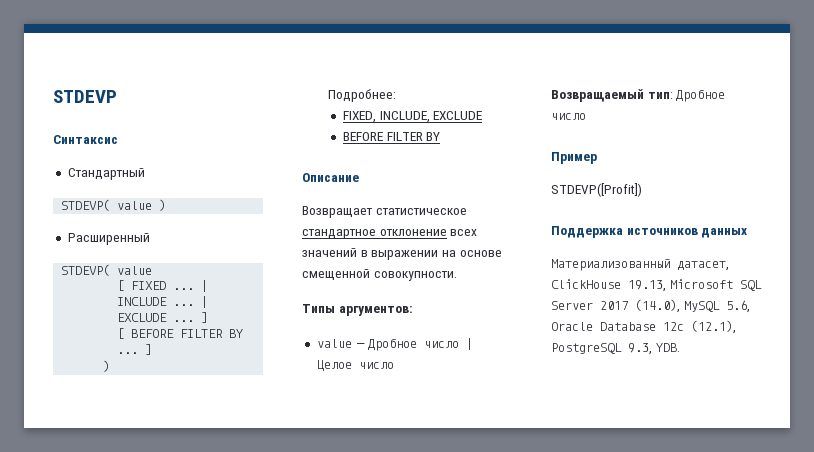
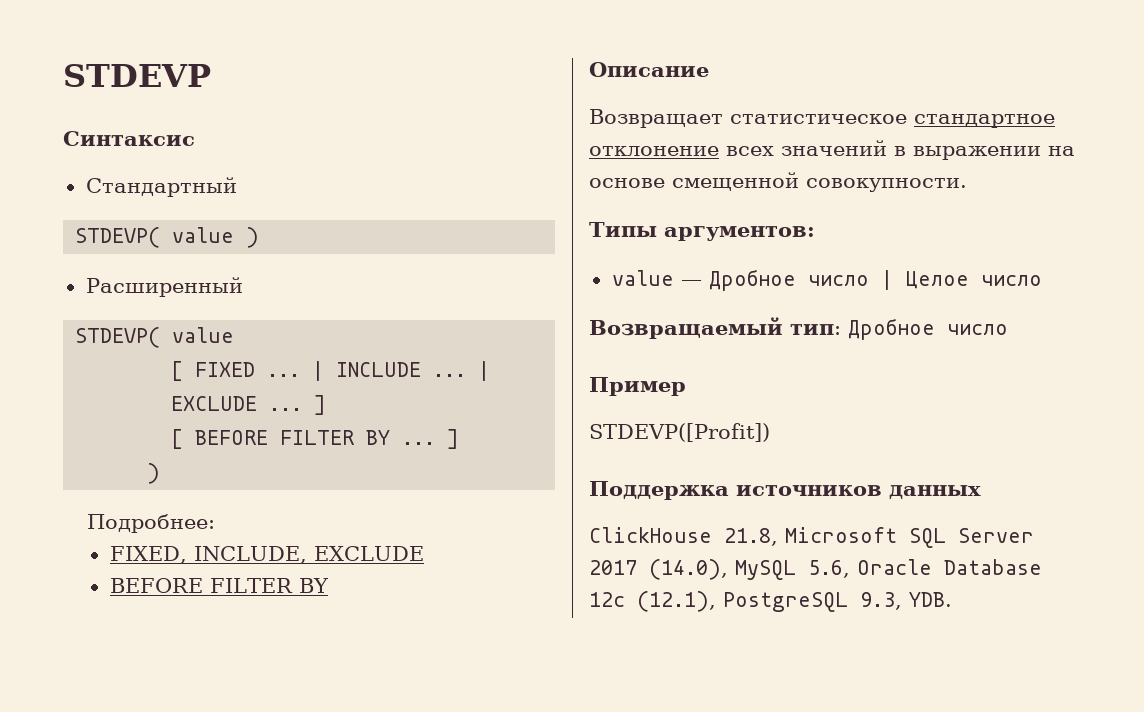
- Материализованный датасет, ClickHouse 19.13, Microsoft SQL Server 2017 (14.0), MySQL 5.6, Oracle Database 12c (12.1), PostgreSQL 9.3, YDB.
+ ClickHouse 21.8, Microsoft SQL Server 2017 (14.0), MySQL 5.6, Oracle Database 12c (12.1), PostgreSQL 9.3, YDB.

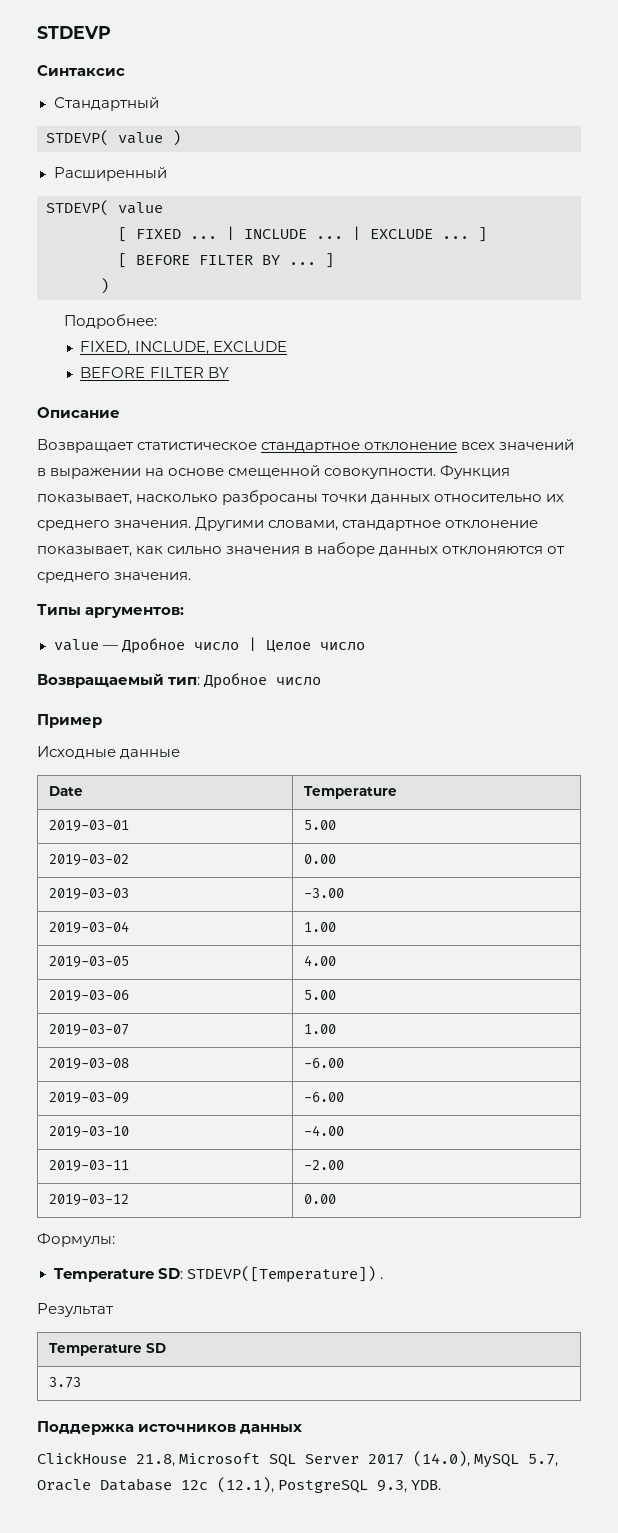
+ Функция показывает, насколько разбросаны точки данных относительно их среднего значения. Другими словами, стандартное отклонение показывает, как сильно значения в наборе данных отклоняются от среднего значения.
- STDEVP([Profit])
+ Исходные данные
+ Date | Temperature
+ 2019-03-01 | 5.00
+ 2019-03-02 | 0.00
+ 2019-03-03 | -3.00
+ 2019-03-04 | 1.00
+ 2019-03-05 | 4.00
+ 2019-03-06 | 5.00
+ 2019-03-07 | 1.00
+ 2019-03-08 | -6.00
+ 2019-03-09 | -6.00
+ 2019-03-10 | -4.00
+ 2019-03-11 | -2.00
+ 2019-03-12 | 0.00
+ Формулы:
+ Temperature SD: STDEVP([Temperature]) .
+ Результат
+ Temperature SD
+ 3.73
- ClickHouse 21.8, Microsoft SQL Server 2017 (14.0), MySQL 5.6, Oracle Database 12c (12.1), PostgreSQL 9.3, YDB.
+ ClickHouse 21.8, Microsoft SQL Server 2017 (14.0), MySQL 5.7, Oracle Database 12c (12.1), PostgreSQL 9.3, YDB.

